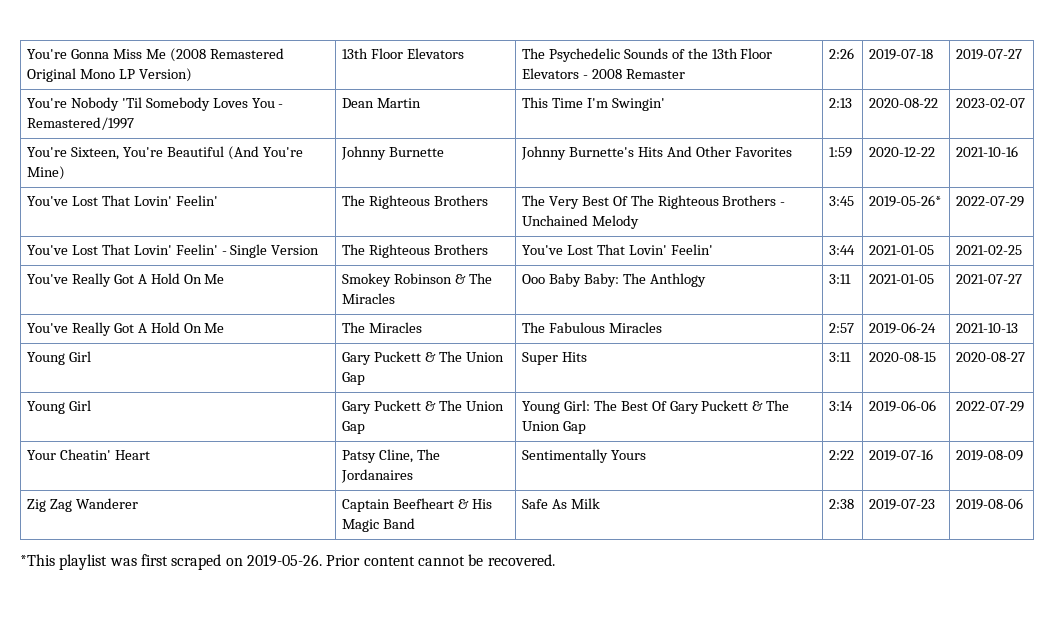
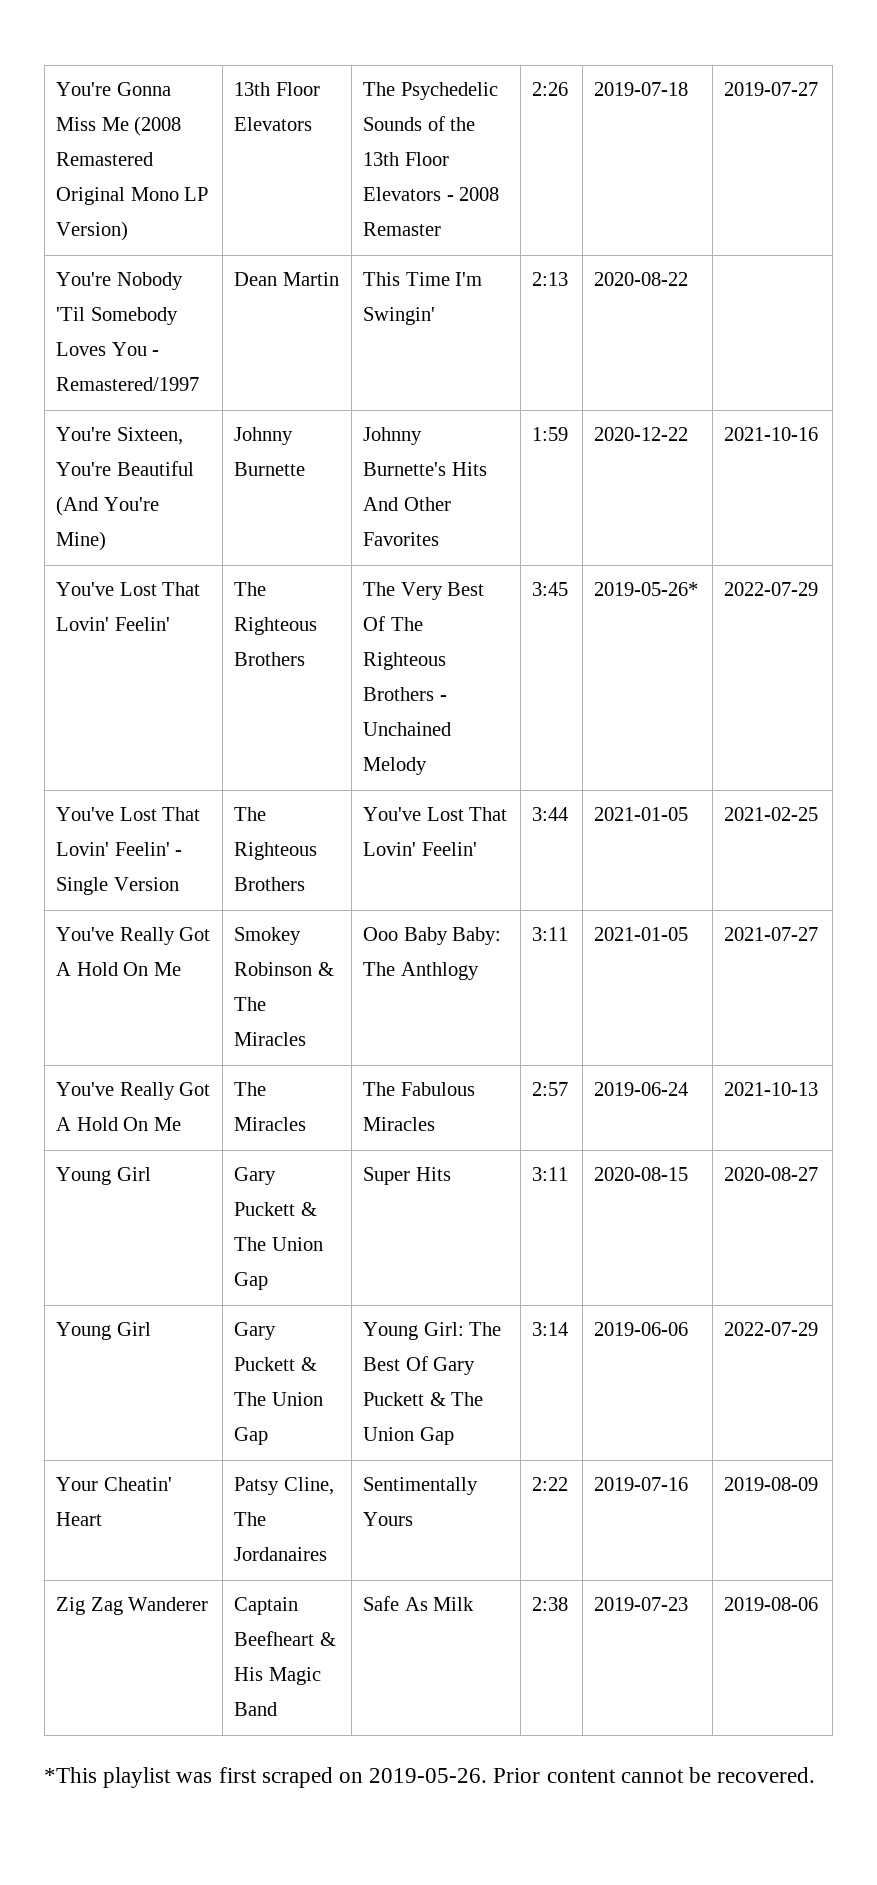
- You're Nobody 'Til Somebody Loves You - Remastered/1997 | Dean Martin | This Time I'm Swingin' | 2:13 | 2020-08-22 | 2023-02-07
+ You're Nobody 'Til Somebody Loves You - Remastered/1997 | Dean Martin | This Time I'm Swingin' | 2:13 | 2020-08-22 |

